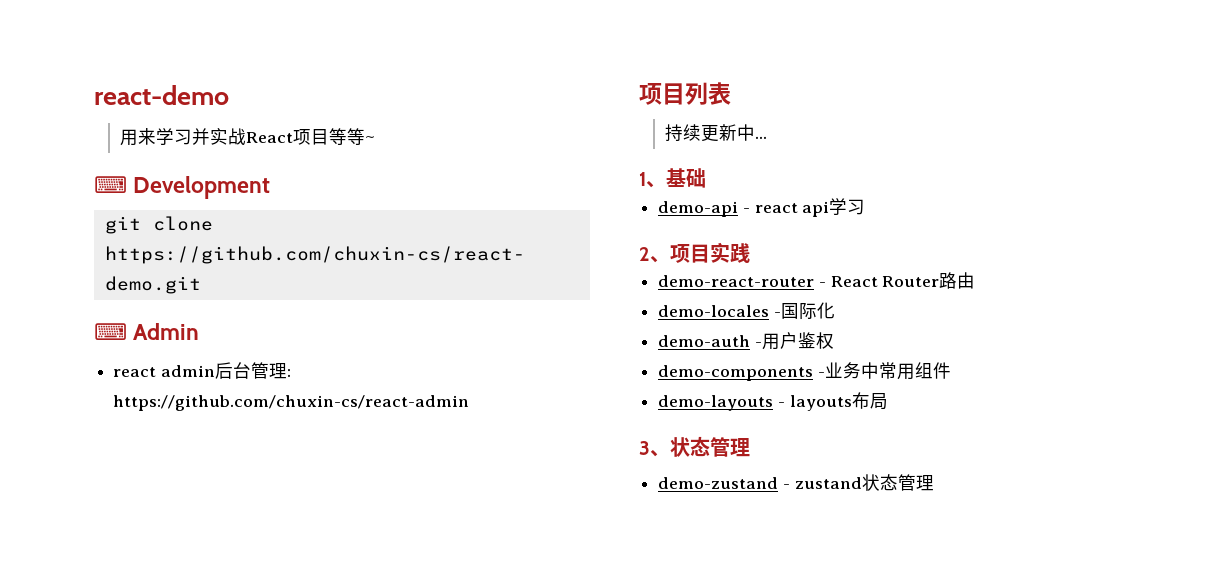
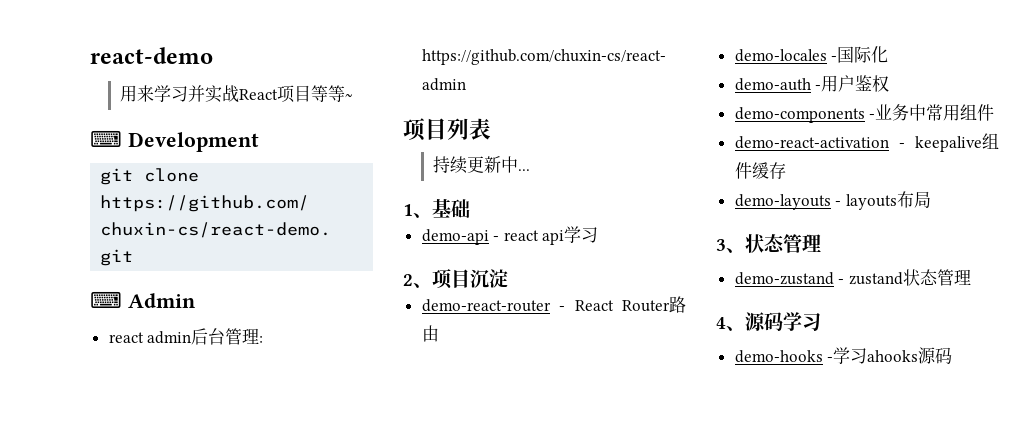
- 2、项目实践
+ 2、项目沉淀
+ demo-react-activation - keepalive组件缓存
+ 4、源码学习
+ demo-hooks -学习ahooks源码

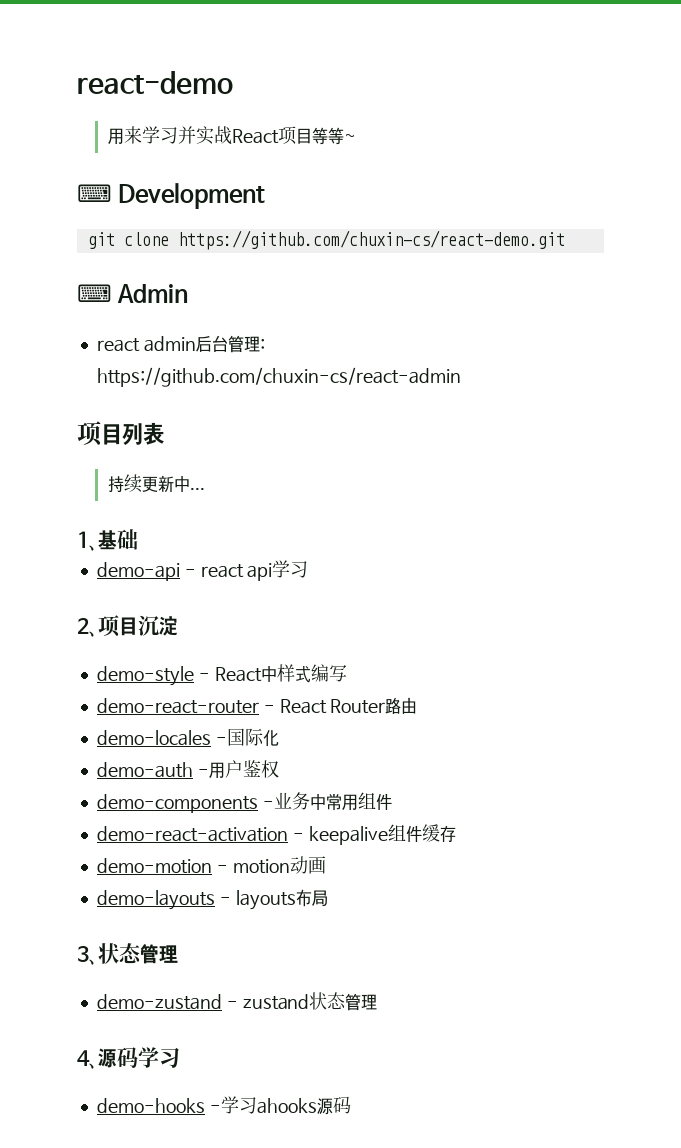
+ demo-style - React中样式编写
+ demo-motion - motion动画

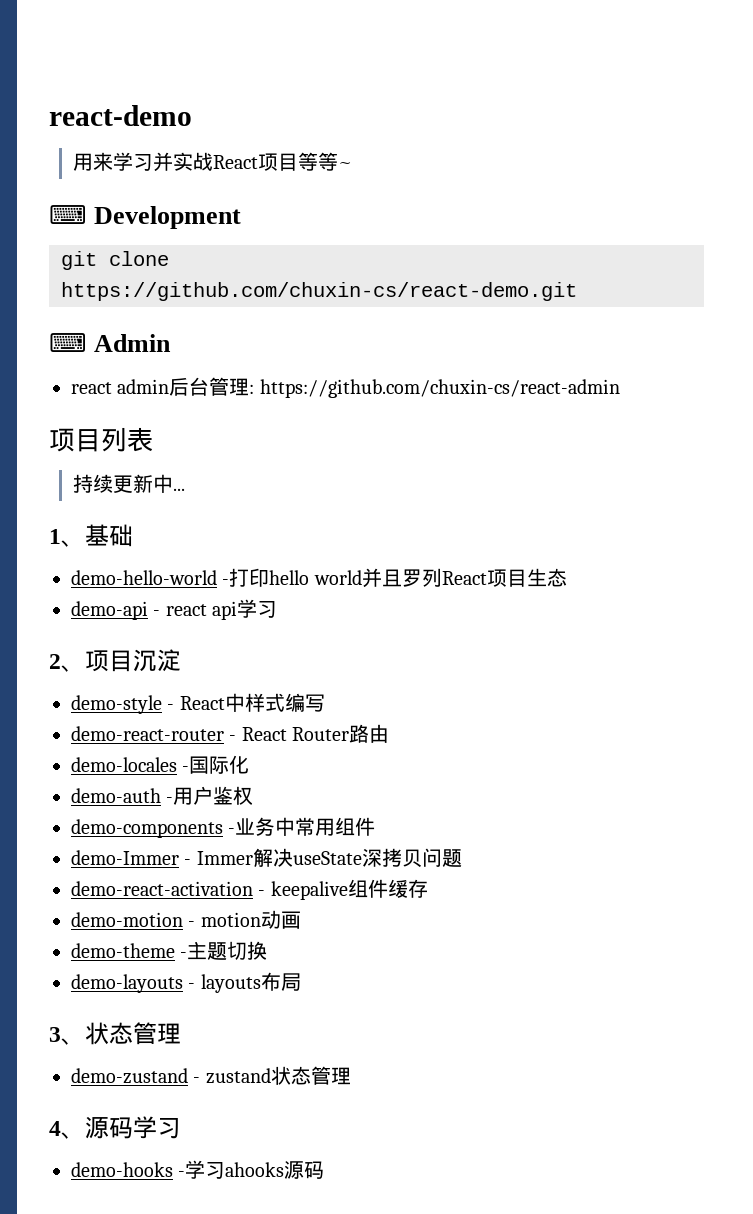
+ demo-hello-world -打印hello world并且罗列React项目生态
+ demo-Immer - Immer解决useState深拷贝问题
+ demo-theme -主题切换

